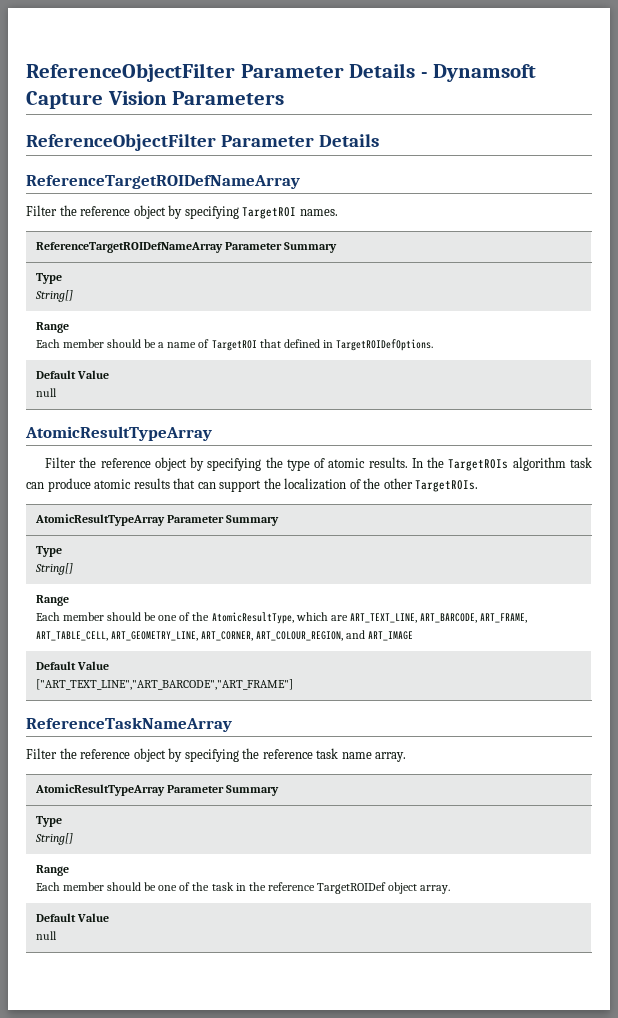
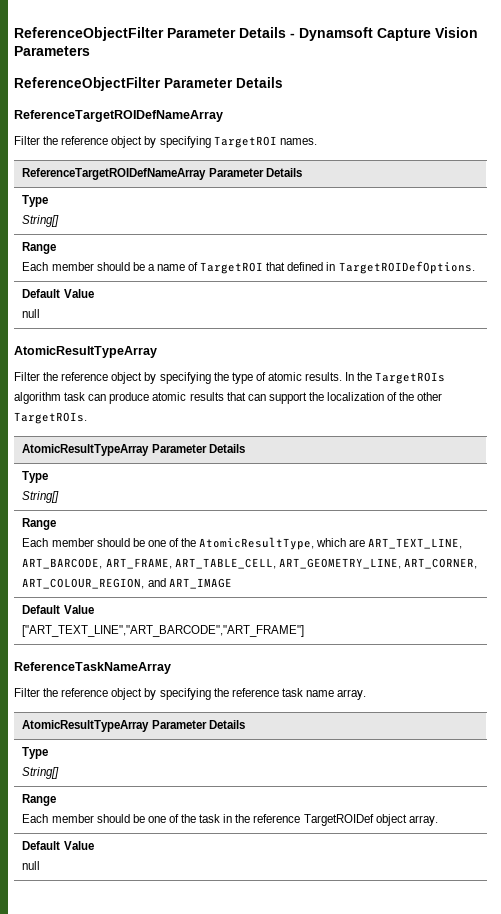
- ReferenceTargetROIDefNameArray Parameter Summary
+ ReferenceTargetROIDefNameArray Parameter Details
  In the TargetROIs algorithm task can produce atomic results that can support the localization of the other TargetROIs.
- AtomicResultTypeArray Parameter Summary
+ AtomicResultTypeArray Parameter Details
  Filter the reference object by specifying the reference task name array.
- AtomicResultTypeArray Parameter Summary
+ AtomicResultTypeArray Parameter Details

